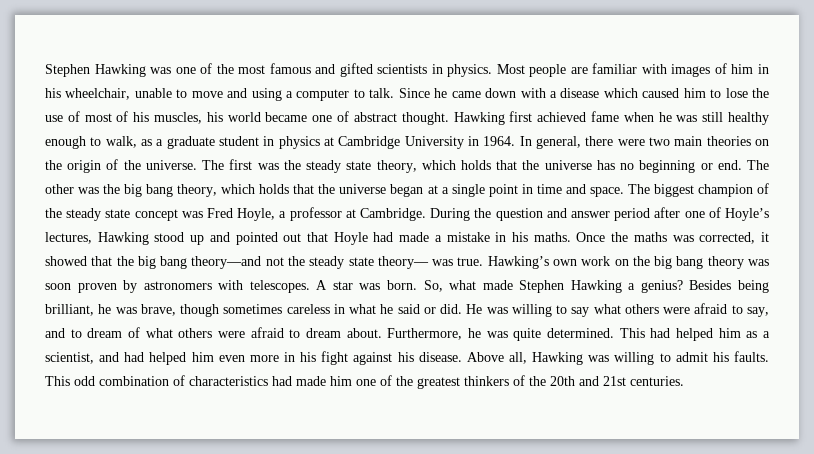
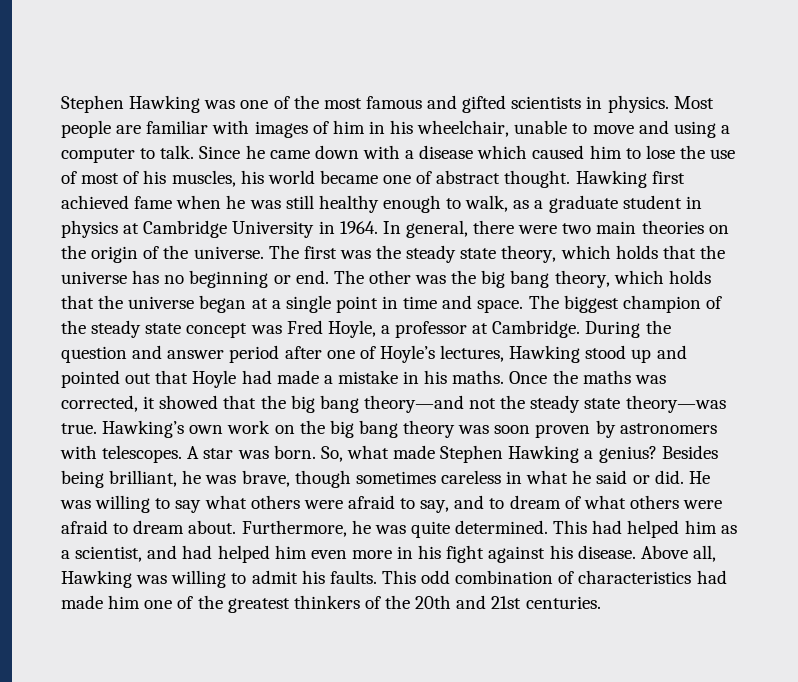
- Once the maths was corrected, it showed that the big bang theory—and not the steady state theory— was true.
+ Once the maths was corrected, it showed that the big bang theory—and not the steady state theory—was true.

